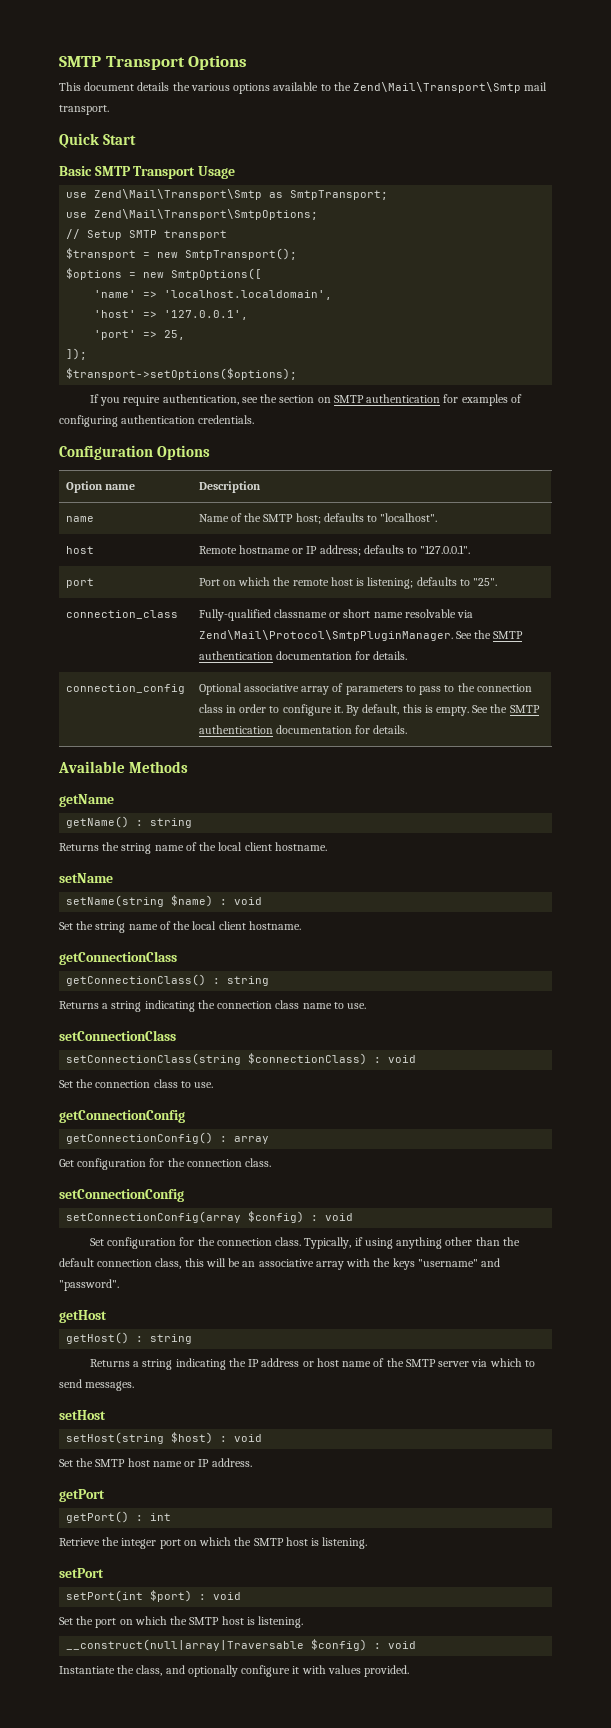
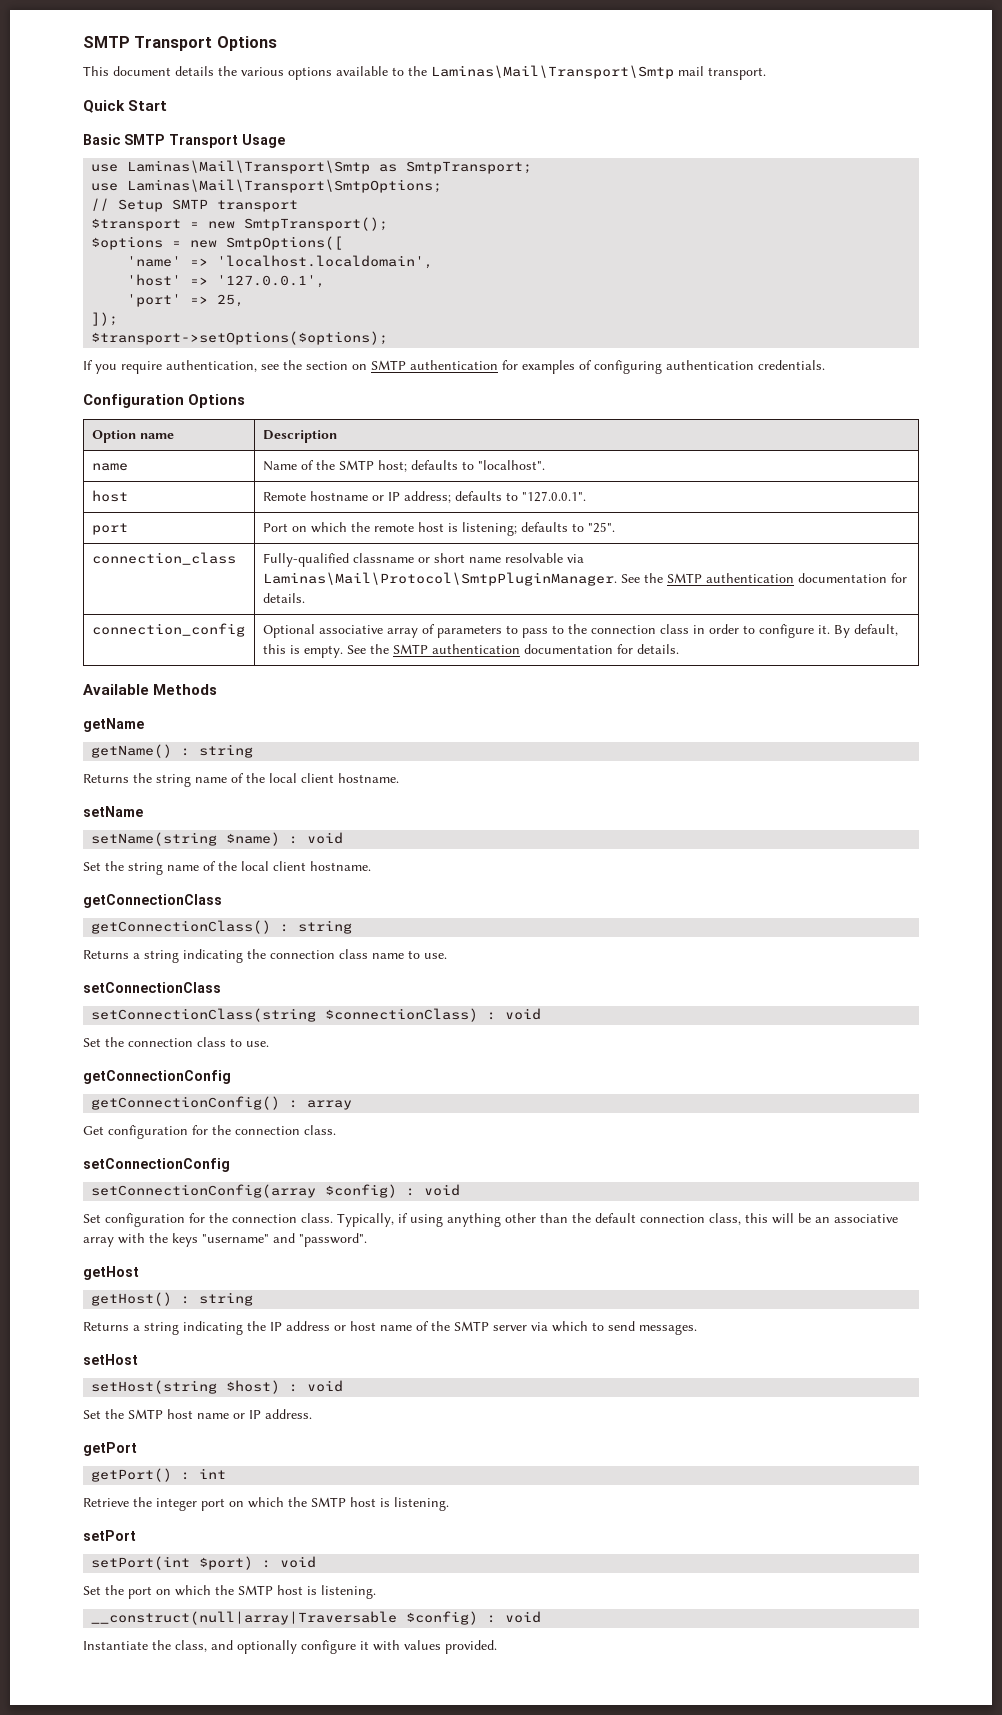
- This document details the various options available to the Zend\Mail\Transport\Smtp mail transport.
+ This document details the various options available to the Laminas\Mail\Transport\Smtp mail transport.
- use Zend\Mail\Transport\Smtp as SmtpTransport;
+ use Laminas\Mail\Transport\Smtp as SmtpTransport;
- use Zend\Mail\Transport\SmtpOptions;
+ use Laminas\Mail\Transport\SmtpOptions;
- connection_class | Fully-qualified classname or short name resolvable via Zend\Mail\Protocol\SmtpPluginManager. See the SMTP authentication documentation for details.
+ connection_class | Fully-qualified classname or short name resolvable via Laminas\Mail\Protocol\SmtpPluginManager. See the SMTP authentication documentation for details.

